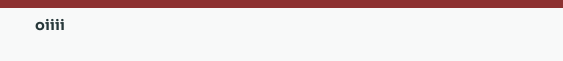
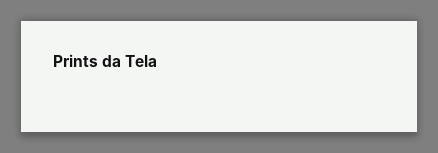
- oiiii
+ Prints da Tela

